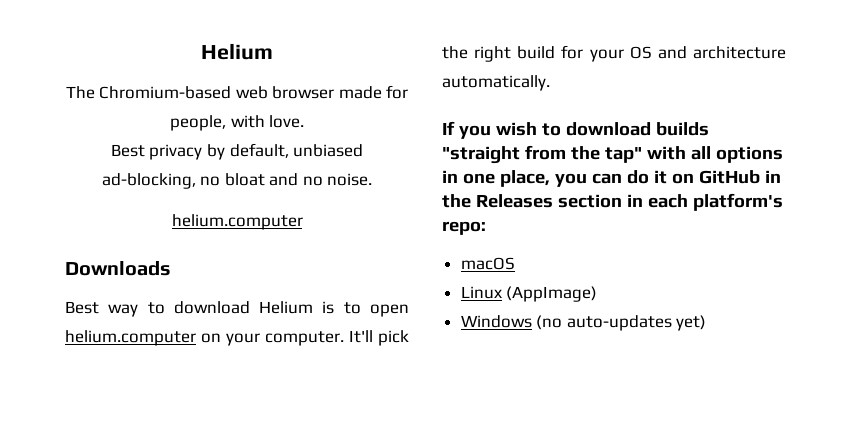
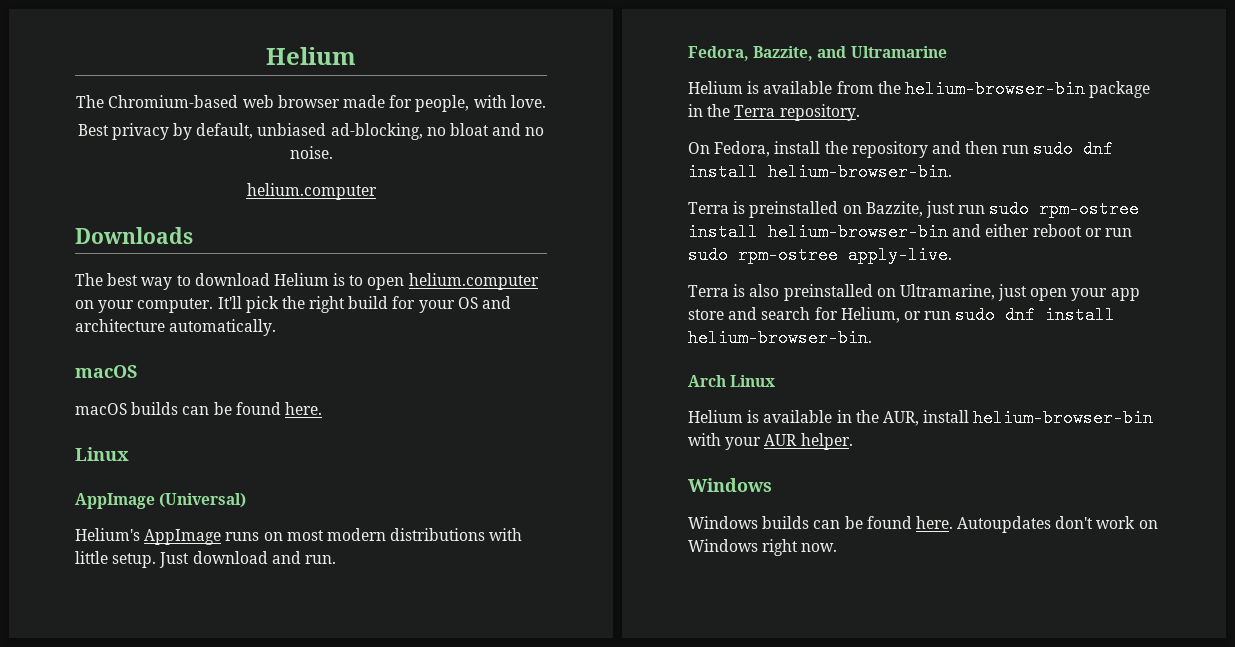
- Best way to download Helium is to open helium.computer on your computer.
+ The best way to download Helium is to open helium.computer on your computer.
  It'll pick the right build for your OS and architecture automatically.
- If you wish to download builds "straight from the tap" with all options in one place, you can do it on GitHub in the Releases section in each platform's repo:
  macOS
- Linux (AppImage)
- Windows (no auto-updates yet)
+ macOS builds can be found here.
+ Linux
+ AppImage (Universal)
+ Helium's AppImage runs on most modern distributions with little setup. Just download and run.
+ Fedora, Bazzite, and Ultramarine
+ Helium is available from the helium-browser-bin package in the Terra repository.
+ On Fedora, install the repository and then run sudo dnf install helium-browser-bin.
+ Terra is preinstalled on Bazzite, just run sudo rpm-ostree install helium-browser-bin and either reboot or run sudo rpm-ostree apply-live.
+ Terra is also preinstalled on Ultramarine, just open your app store and search for Helium, or run sudo dnf install helium-browser-bin.
+ Arch Linux
+ Helium is available in the AUR, install helium-browser-bin with your AUR helper.
+ Windows
+ Windows builds can be found here. Autoupdates don't work on Windows right now.

